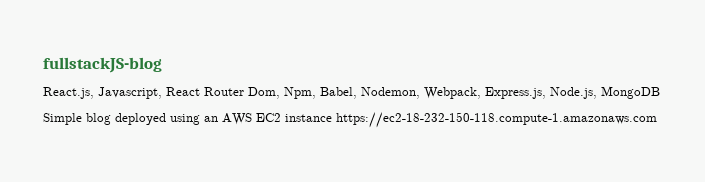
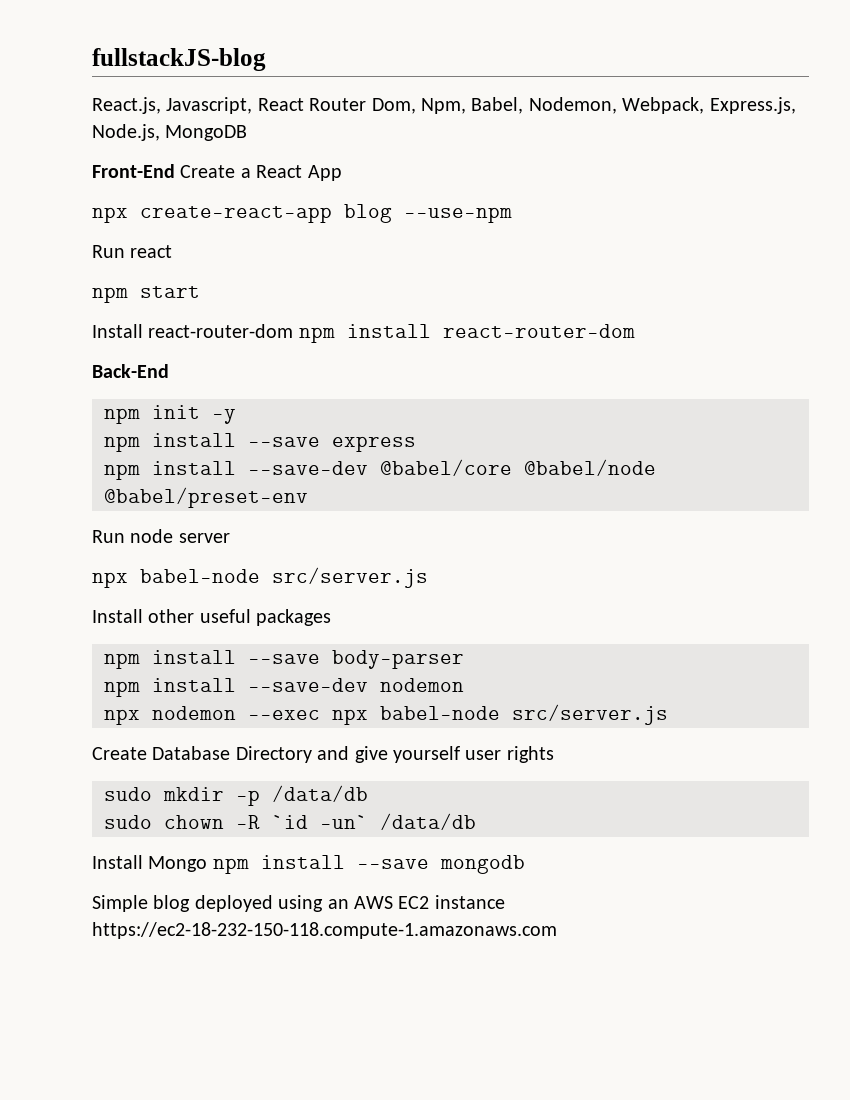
+ Front-End Create a React App
+ npx create-react-app blog --use-npm
+ Run react
+ npm start
+ Install react-router-dom npm install react-router-dom
+ Back-End
+ npm init -y
+ npm install --save express
+ npm install --save-dev @babel/core @babel/node @babel/preset-env
+ Run node server
+ npx babel-node src/server.js
+ Install other useful packages
+ npm install --save body-parser
+ npm install --save-dev nodemon
+ npx nodemon --exec npx babel-node src/server.js
+ Create Database Directory and give yourself user rights
+ sudo mkdir -p /data/db
+ sudo chown -R `id -un` /data/db
+ Install Mongo npm install --save mongodb

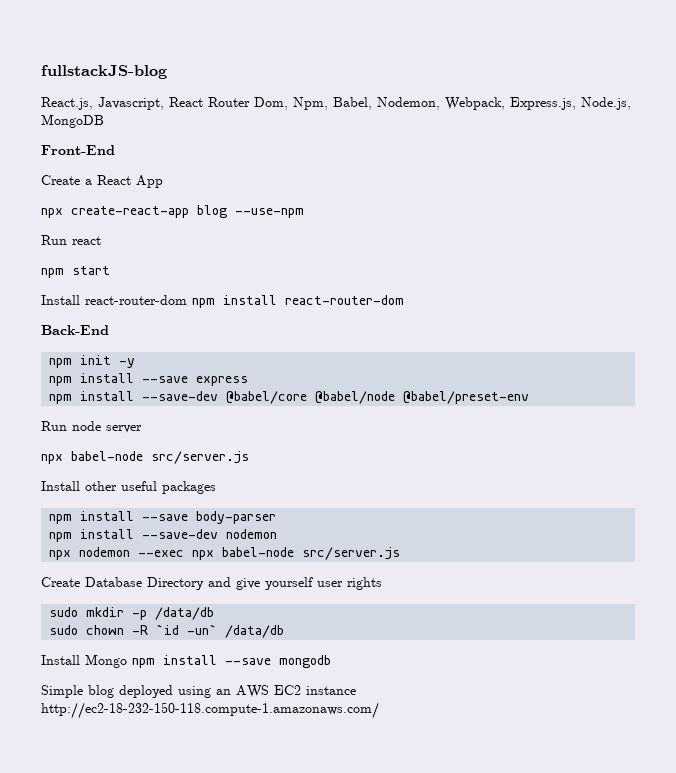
- Front-End Create a React App
+ Front-End
+ Create a React App
- Simple blog deployed using an AWS EC2 instance https://ec2-18-232-150-118.compute-1.amazonaws.com
+ Simple blog deployed using an AWS EC2 instance http://ec2-18-232-150-118.compute-1.amazonaws.com/

